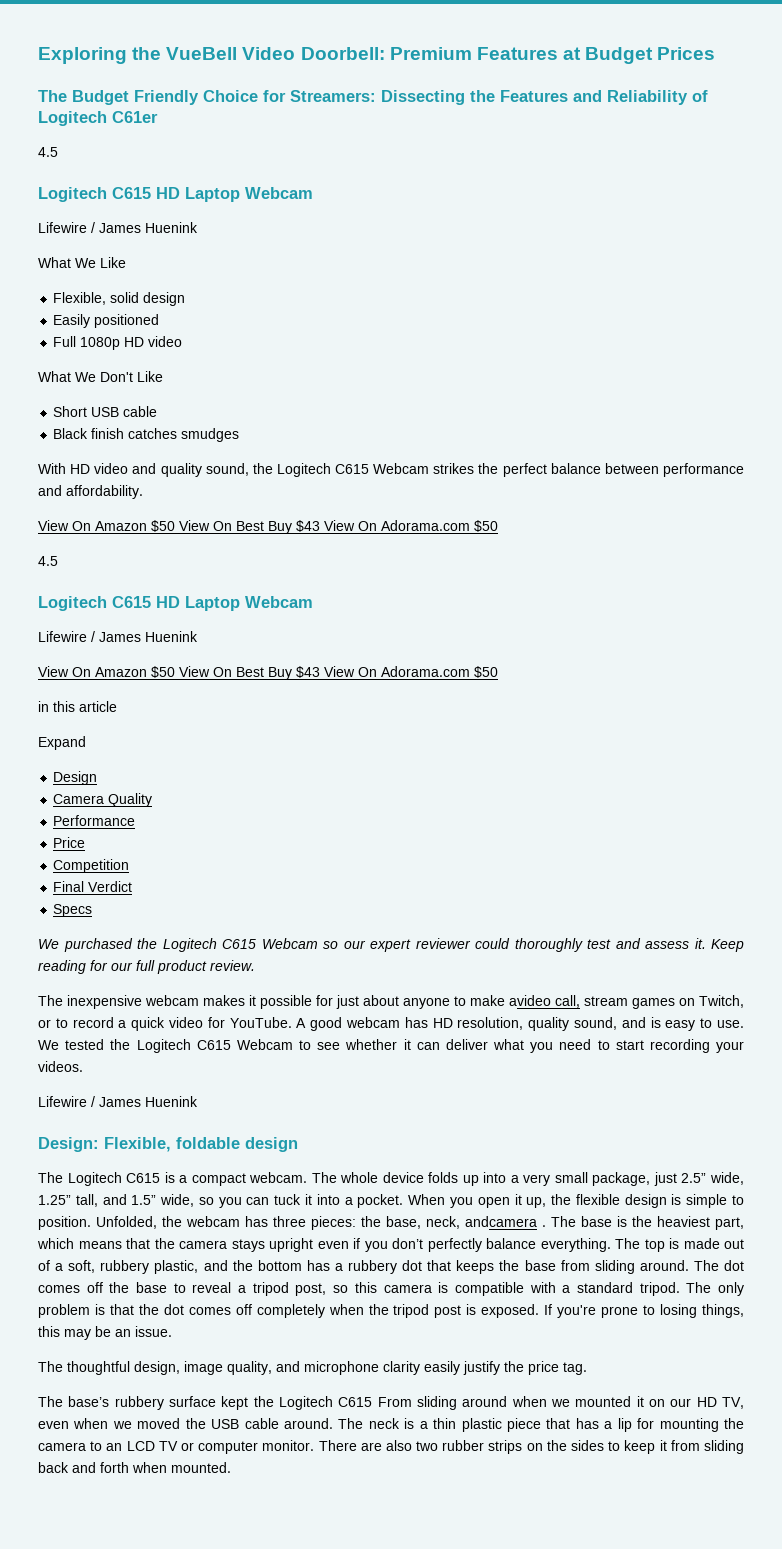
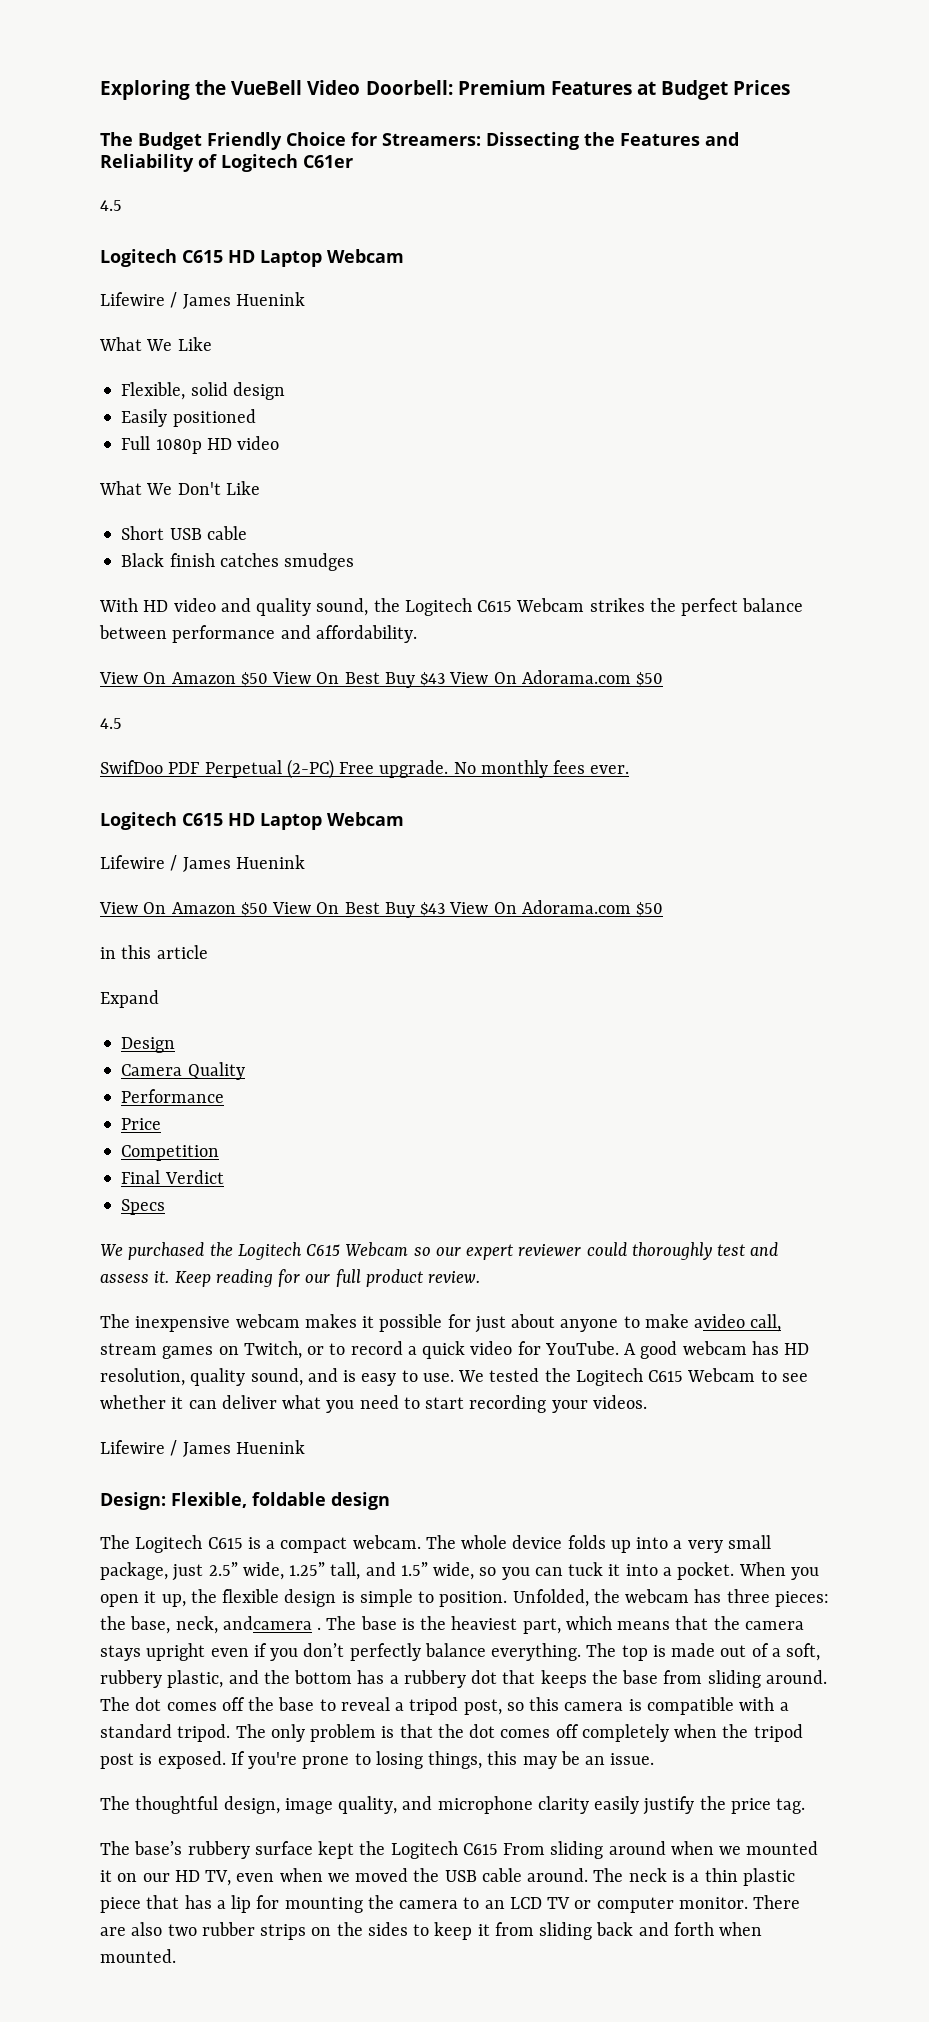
+ SwifDoo PDF Perpetual (2-PC) Free upgrade. No monthly fees ever.

